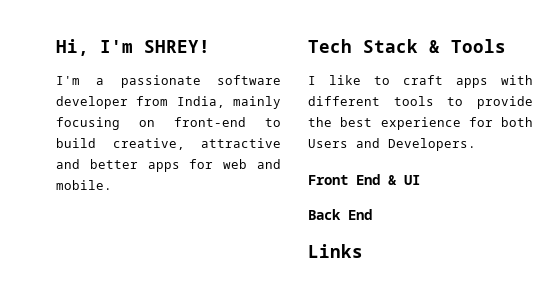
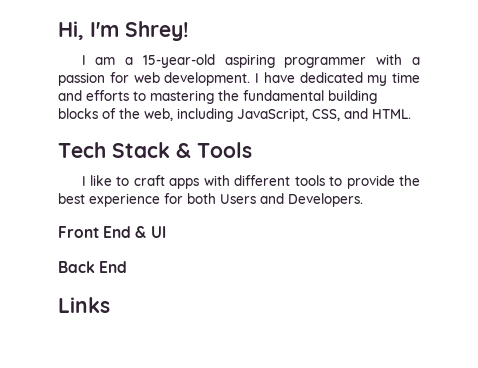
- Hi, I'm SHREY!
- I'm a passionate software developer from India, mainly focusing on front-end to build creative, attractive and better apps for web and mobile.
+ Hi, I'm Shrey!
+ I am a 15-year-old aspiring programmer with a passion for web development. I have dedicated my time and efforts to mastering the fundamental building blocks of the web, including JavaScript, CSS, and HTML.

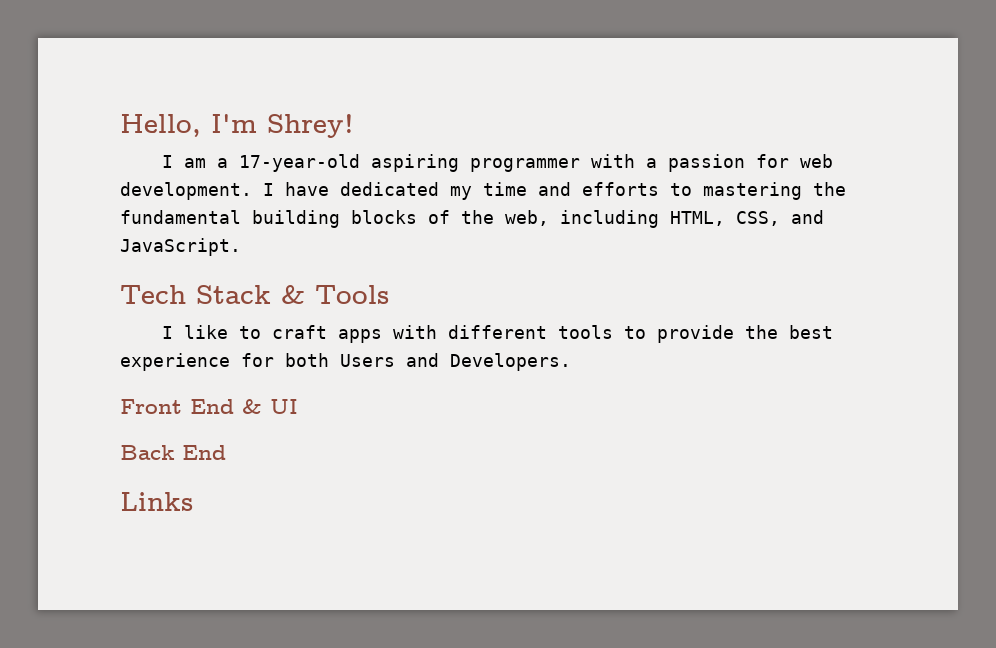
- Hi, I'm Shrey!
+ Hello, I'm Shrey!
- I am a 15-year-old aspiring programmer with a passion for web development.
+ I am a 17-year-old aspiring programmer with a passion for web development.
- I have dedicated my time and efforts to mastering the fundamental building blocks of the web, including JavaScript, CSS, and HTML.
+ I have dedicated my time and efforts to mastering the fundamental building blocks of the web, including HTML, CSS, and JavaScript.

